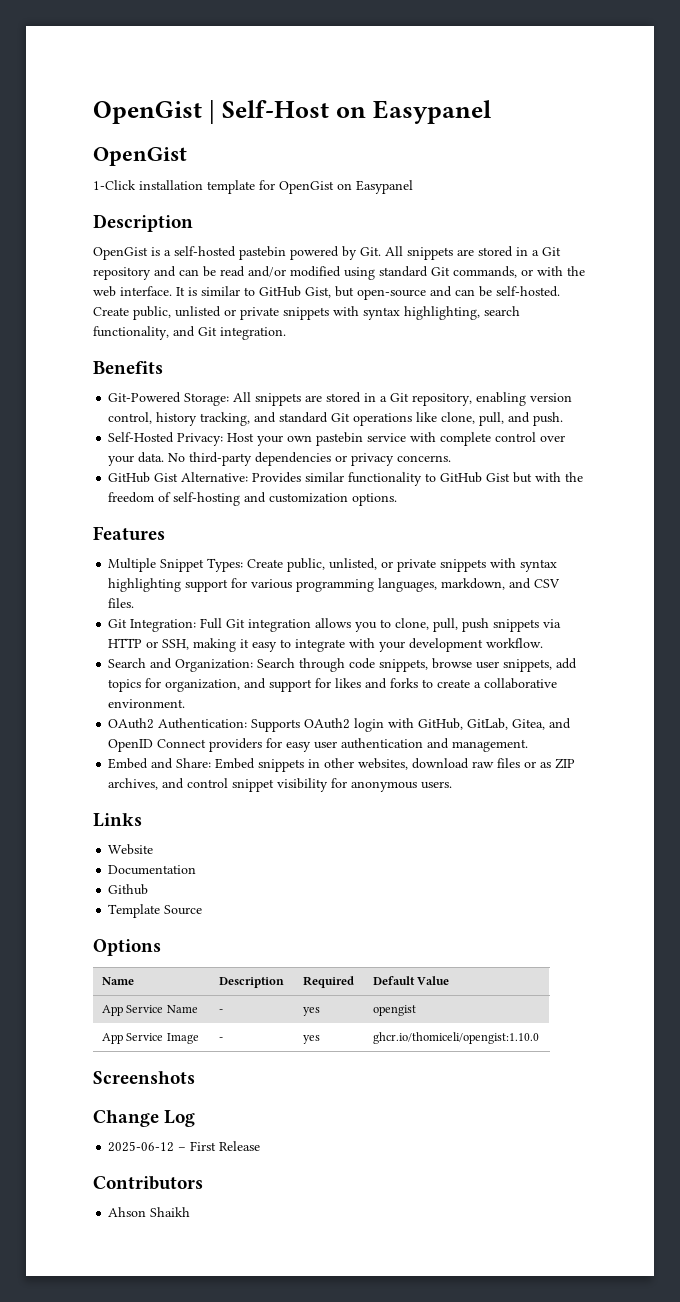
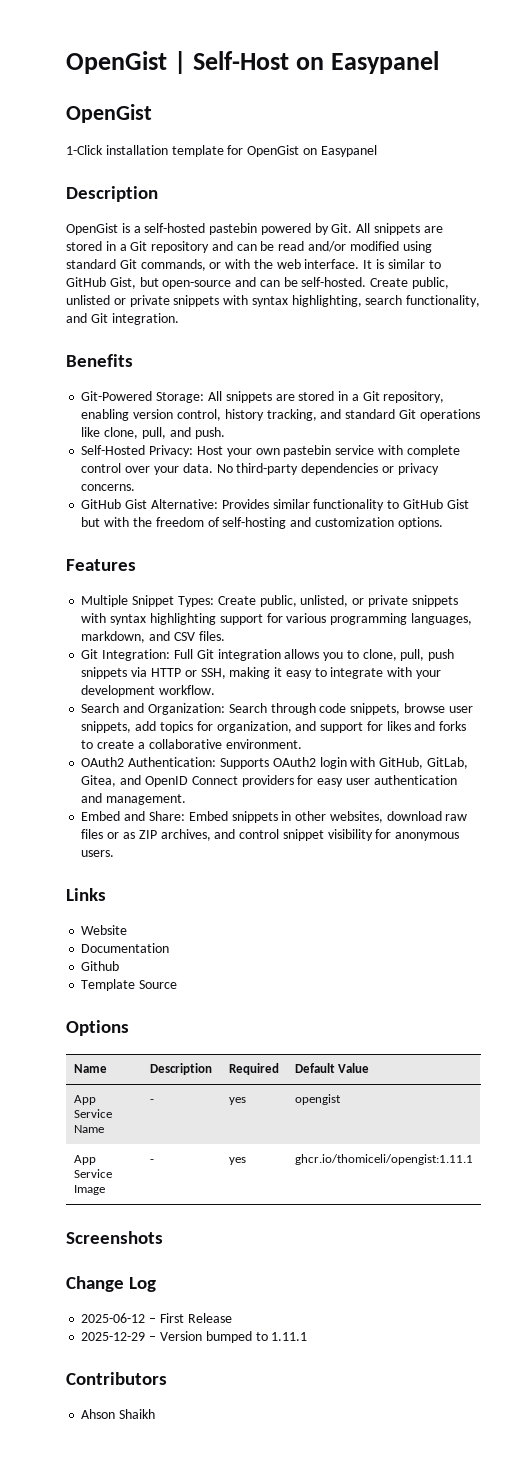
- App Service Image | - | yes | ghcr.io/thomiceli/opengist:1.10.0
+ App Service Image | - | yes | ghcr.io/thomiceli/opengist:1.11.1
+ 2025-12-29 – Version bumped to 1.11.1

